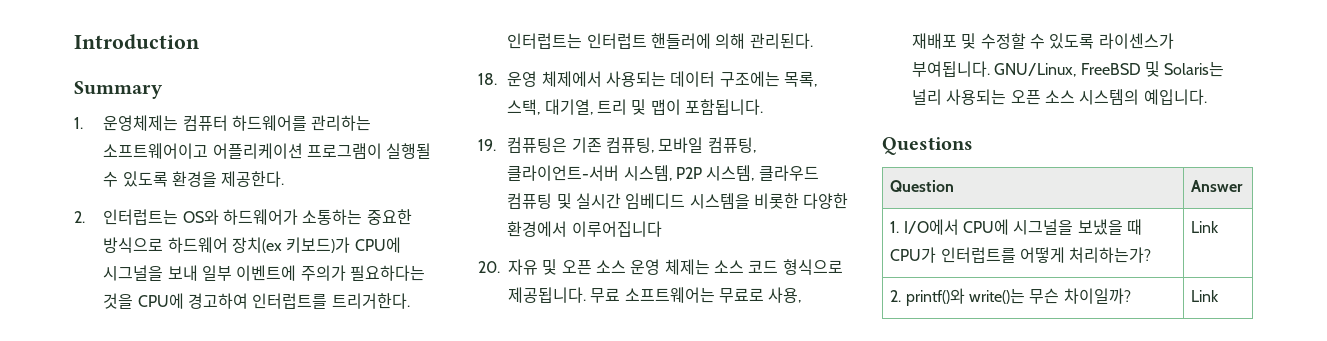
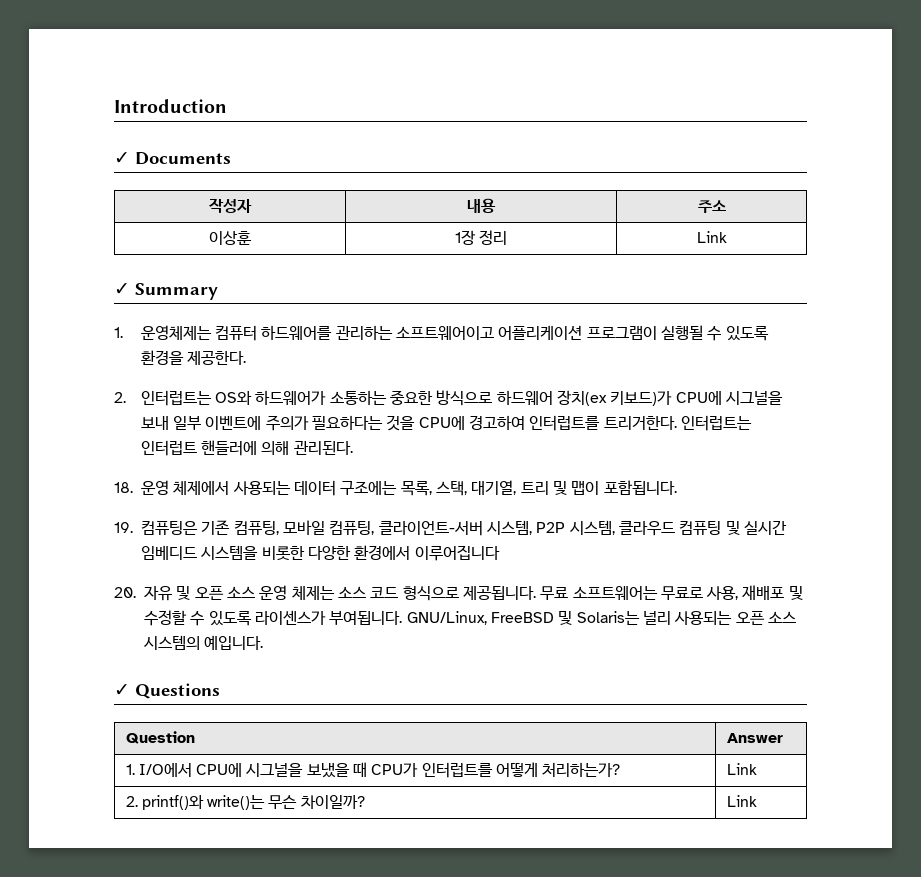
- Summary
+ ✓ Documents
+ 작성자 | 내용 | 주소
+ 이상훈 | 1장 정리 | Link
+ ✓ Summary
- Questions
+ ✓ Questions

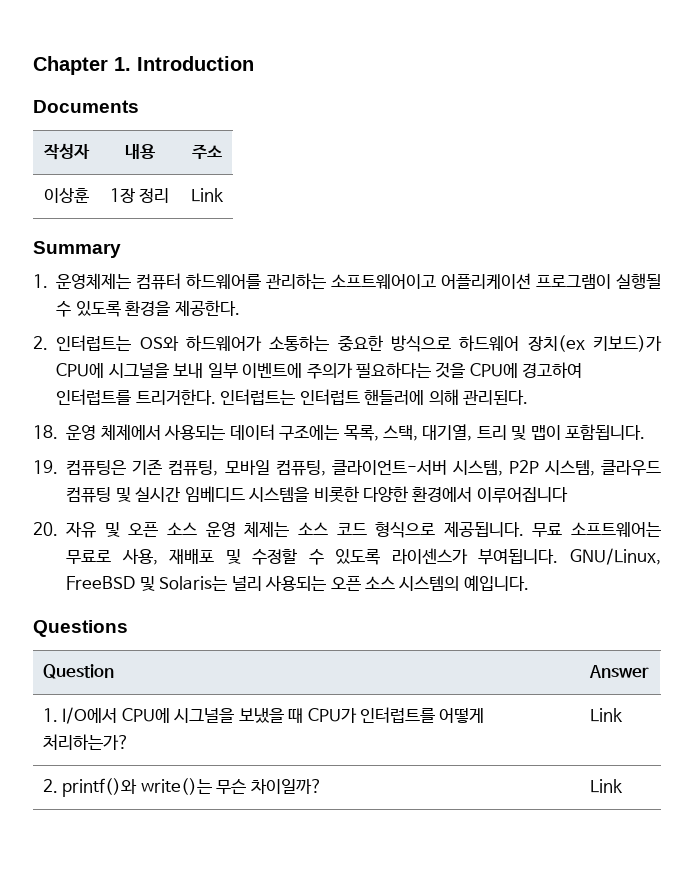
- Introduction
+ Chapter 1. Introduction
- ✓ Documents
+ Documents
- ✓ Summary
+ Summary
- ✓ Questions
+ Questions

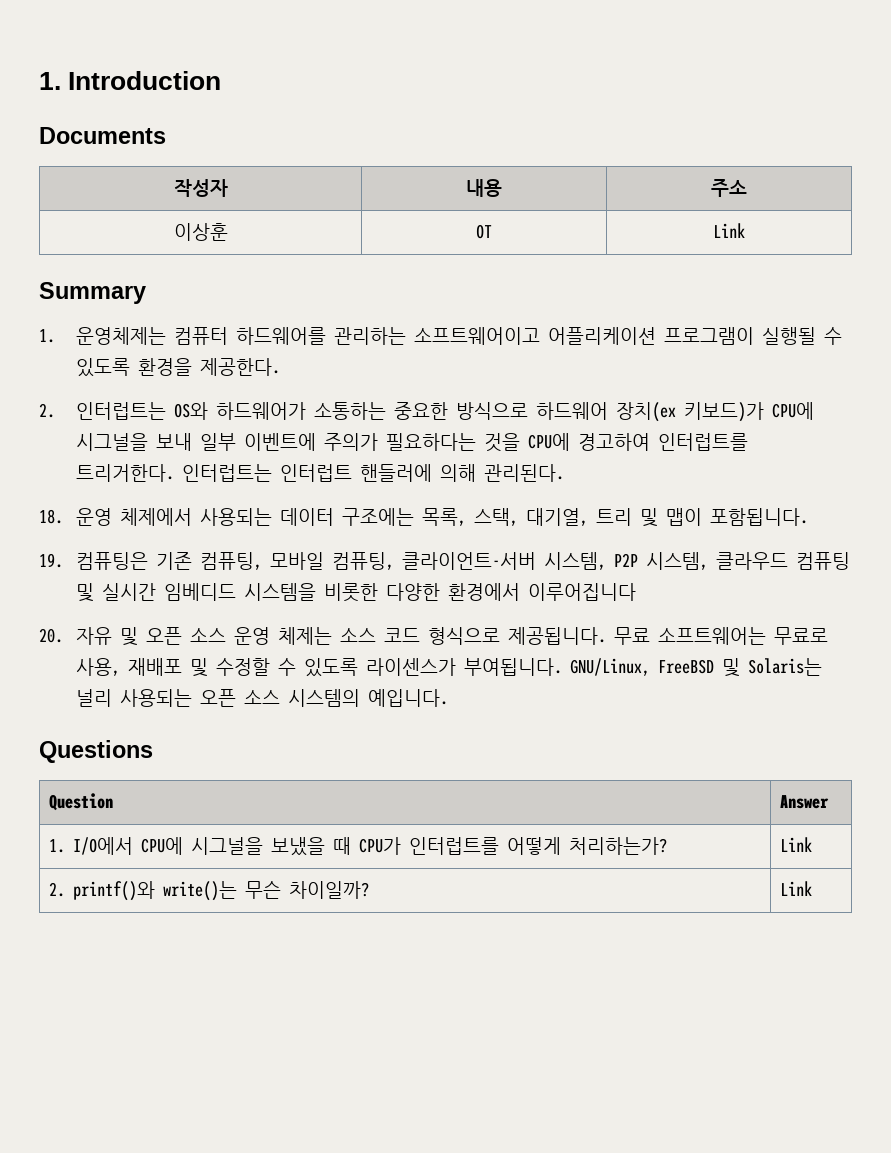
- Chapter 1. Introduction
+ 1. Introduction
- 이상훈 | 1장 정리 | Link
+ 이상훈 | OT | Link

